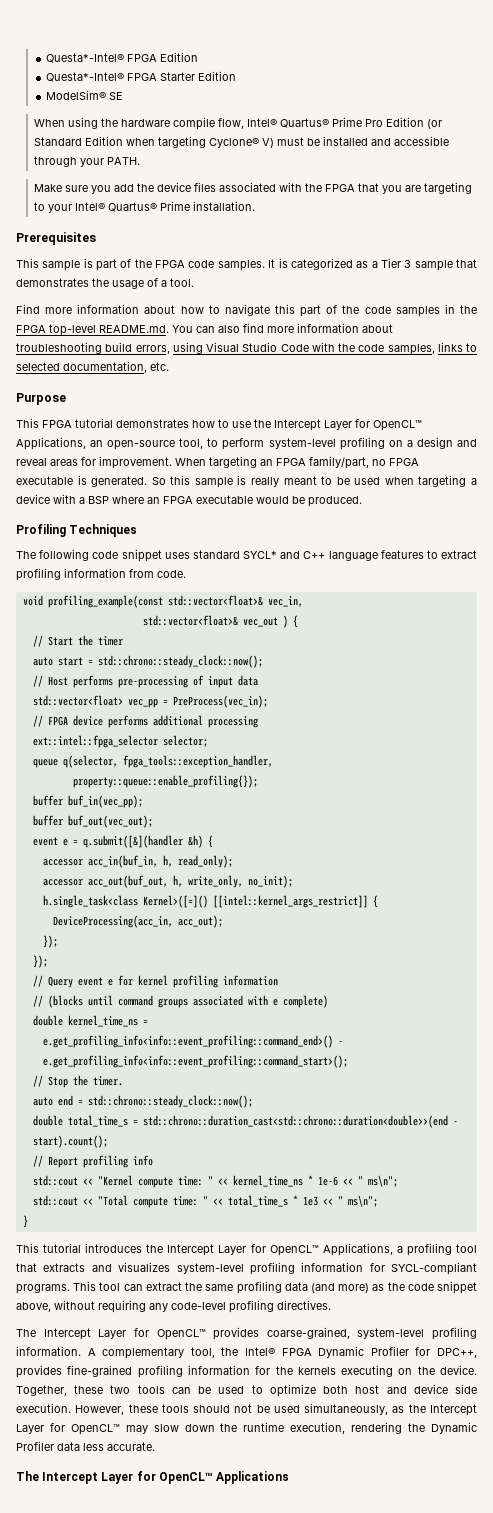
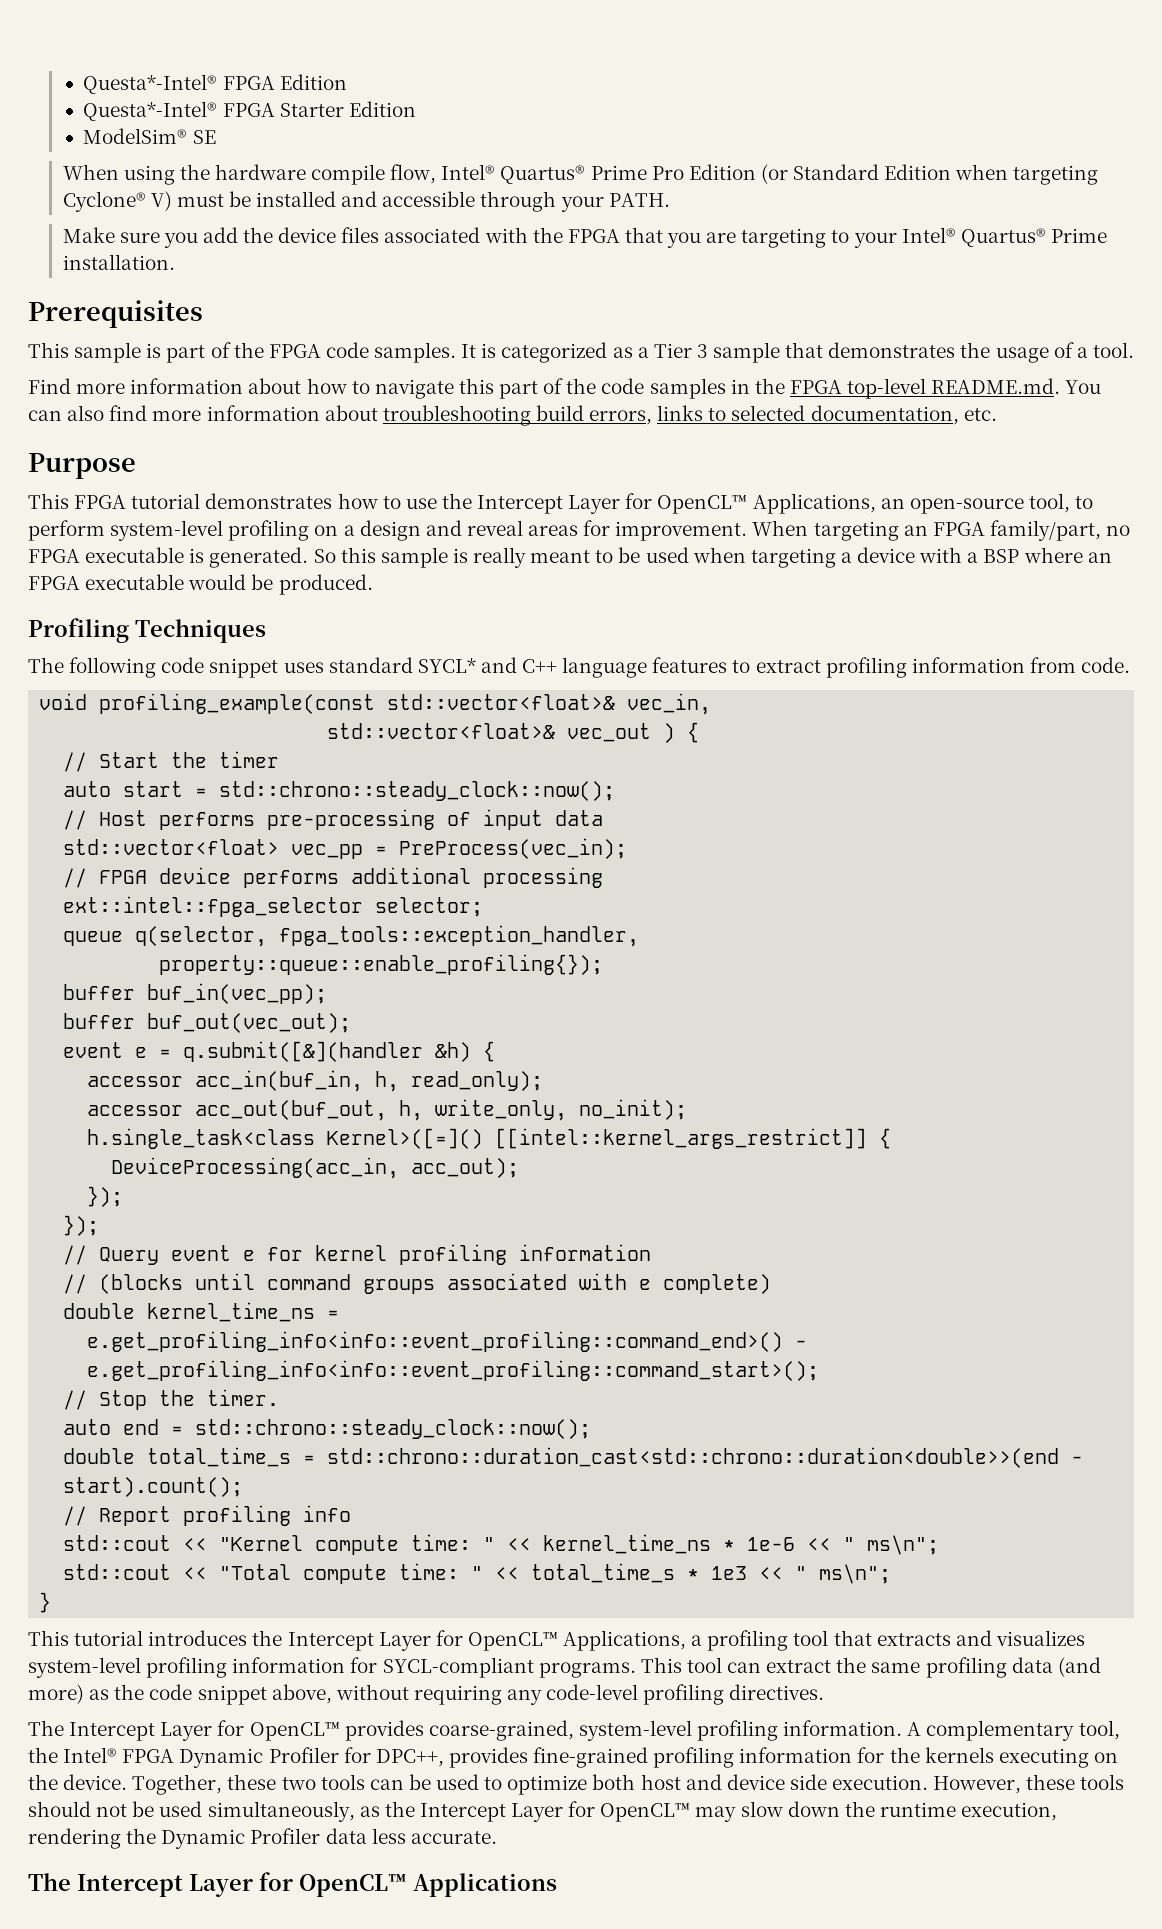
- Find more information about how to navigate this part of the code samples in the FPGA top-level README.md. You can also find more information about troubleshooting build errors, using Visual Studio Code with the code samples, links to selected documentation, etc.
+ Find more information about how to navigate this part of the code samples in the FPGA top-level README.md. You can also find more information about troubleshooting build errors, links to selected documentation, etc.

